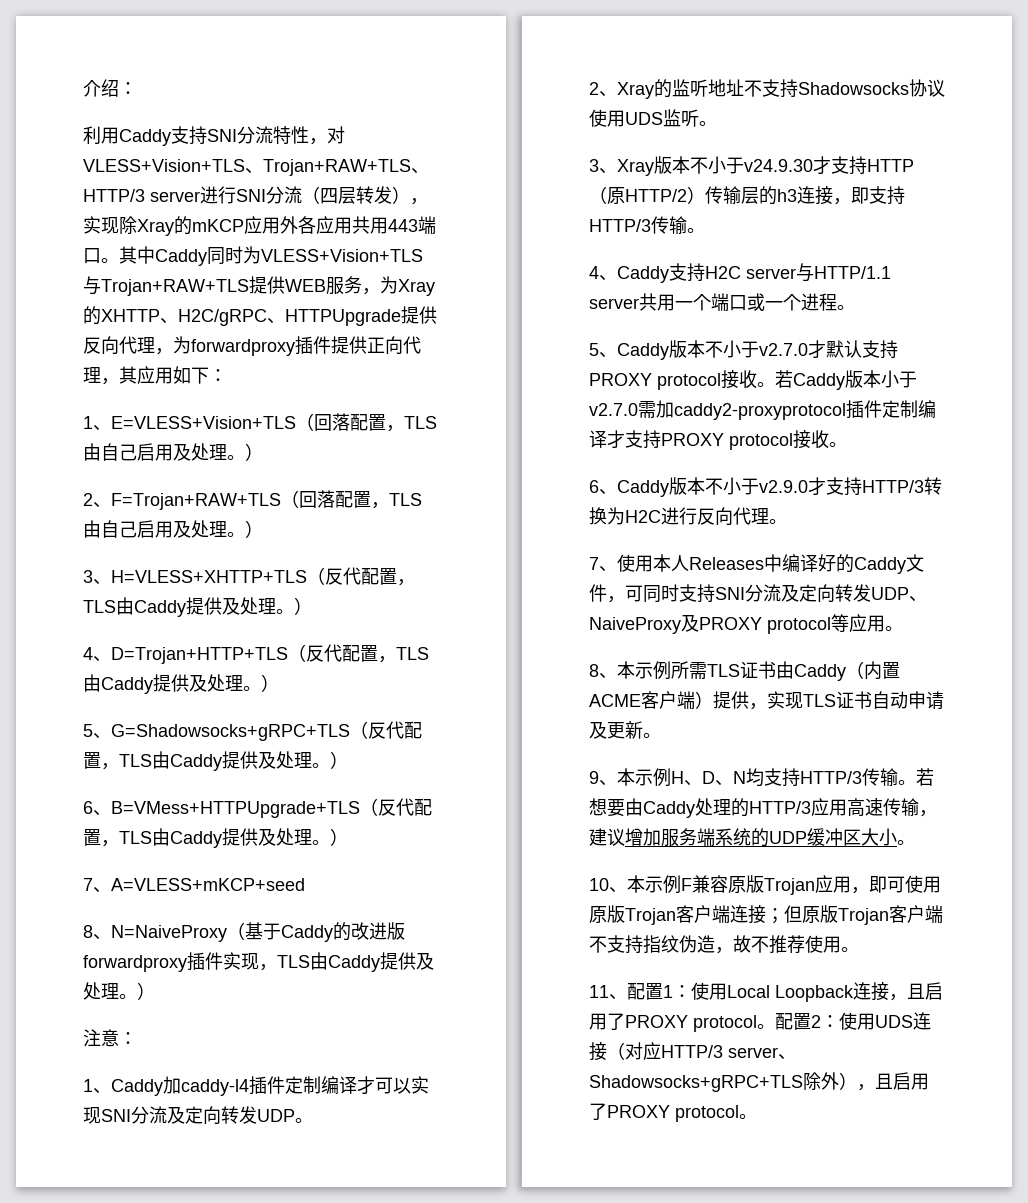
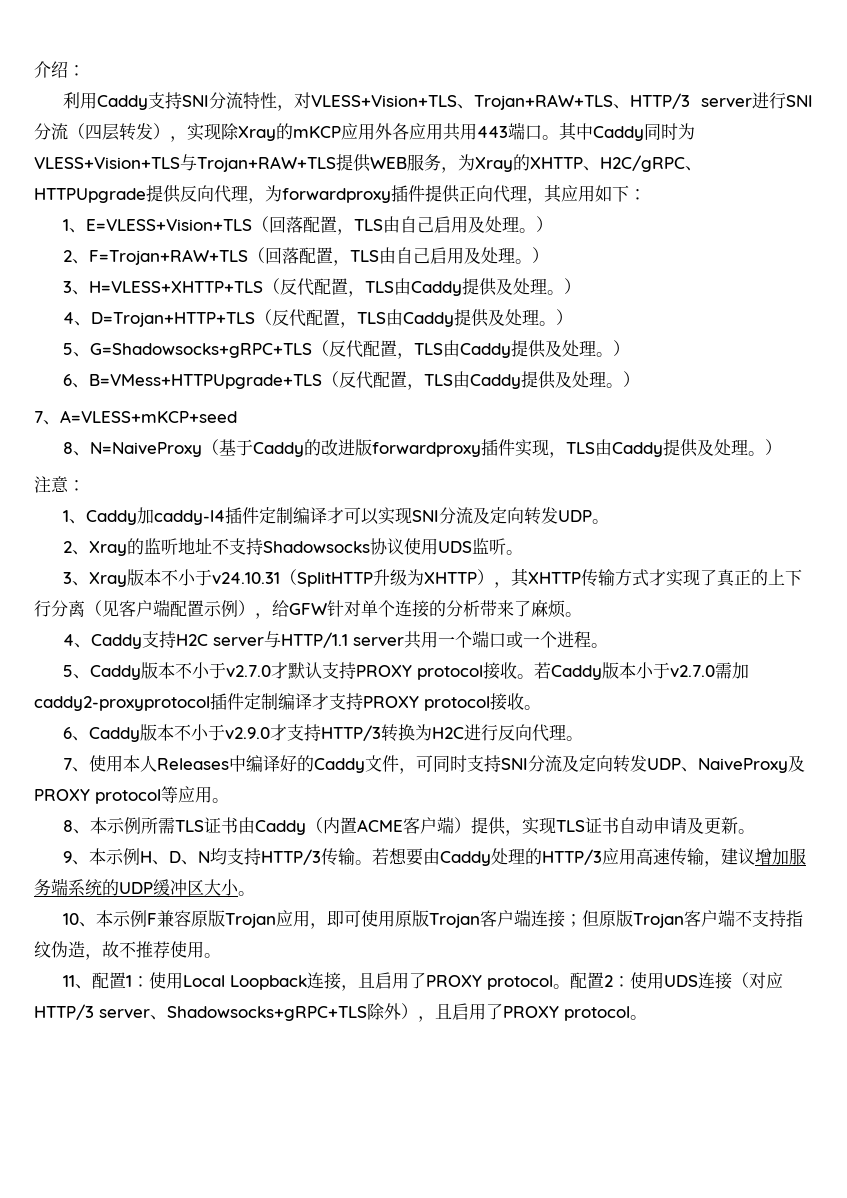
- 3、Xray版本不小于v24.9.30才支持HTTP（原HTTP/2）传输层的h3连接，即支持HTTP/3传输。
+ 3、Xray版本不小于v24.10.31（SplitHTTP升级为XHTTP），其XHTTP传输方式才实现了真正的上下行分离（见客户端配置示例），给GFW针对单个连接的分析带来了麻烦。

